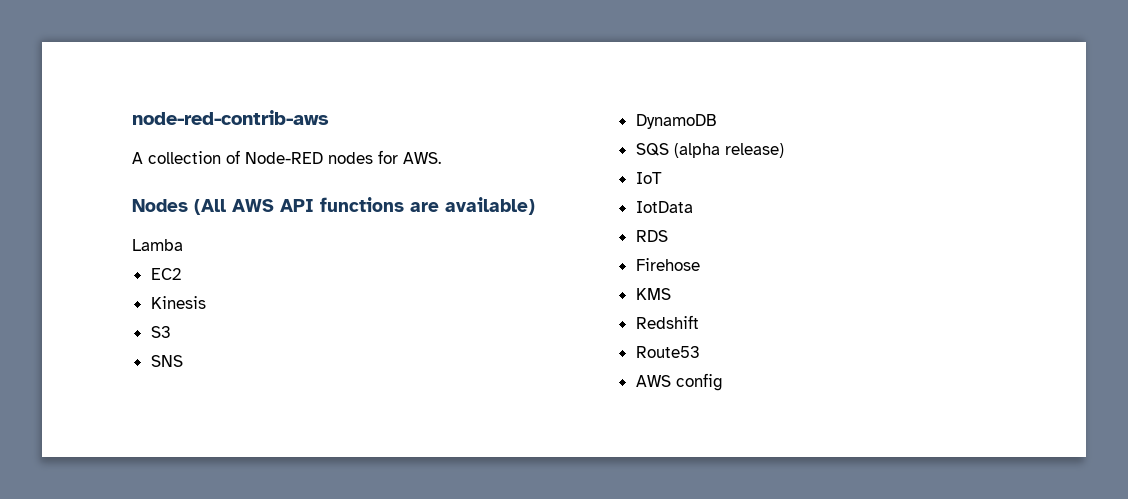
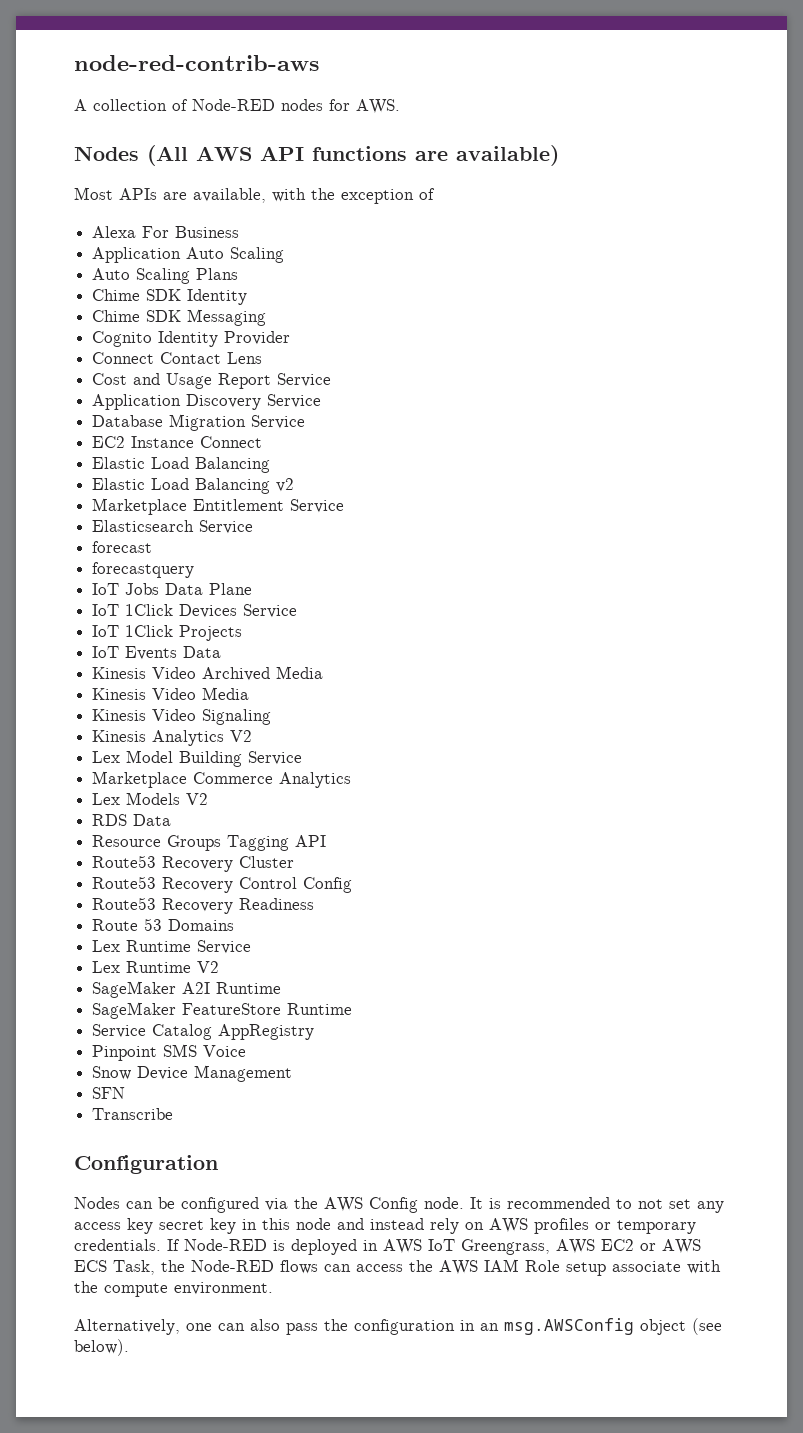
- Lamba
- EC2
- Kinesis
- S3
- SNS
- DynamoDB
- SQS (alpha release)
- IoT
- IotData
- RDS
- Firehose
- KMS
- Redshift
- Route53
- AWS config
+ Most APIs are available, with the exception of
+ Alexa For Business
+ Application Auto Scaling
+ Auto Scaling Plans
+ Chime SDK Identity
+ Chime SDK Messaging
+ Cognito Identity Provider
+ Connect Contact Lens
+ Cost and Usage Report Service
+ Application Discovery Service
+ Database Migration Service
+ EC2 Instance Connect
+ Elastic Load Balancing
+ Elastic Load Balancing v2
+ Marketplace Entitlement Service
+ Elasticsearch Service
+ forecast
+ forecastquery
+ IoT Jobs Data Plane
+ IoT 1Click Devices Service
+ IoT 1Click Projects
+ IoT Events Data
+ Kinesis Video Archived Media
+ Kinesis Video Media
+ Kinesis Video Signaling
+ Kinesis Analytics V2
+ Lex Model Building Service
+ Marketplace Commerce Analytics
+ Lex Models V2
+ RDS Data
+ Resource Groups Tagging API
+ Route53 Recovery Cluster
+ Route53 Recovery Control Config
+ Route53 Recovery Readiness
+ Route 53 Domains
+ Lex Runtime Service
+ Lex Runtime V2
+ SageMaker A2I Runtime
+ SageMaker FeatureStore Runtime
+ Service Catalog AppRegistry
+ Pinpoint SMS Voice
+ Snow Device Management
+ SFN
+ Transcribe
+ Configuration
+ Nodes can be configured via the AWS Config node. It is recommended to not set any access key secret key in this node and instead rely on AWS profiles or temporary credentials. If Node-RED is deployed in AWS IoT Greengrass, AWS EC2 or AWS ECS Task, the Node-RED flows can access the AWS IAM Role setup associate with the compute environment.
+ Alternatively, one can also pass the configuration in an msg.AWSConfig object (see below).

